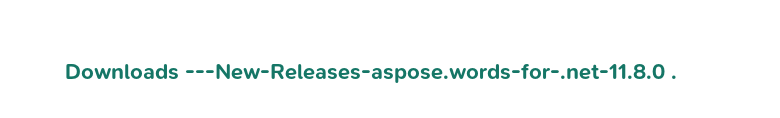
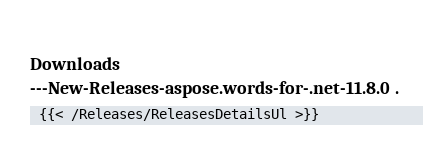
+ {{< /Releases/ReleasesDetailsUl >}}

